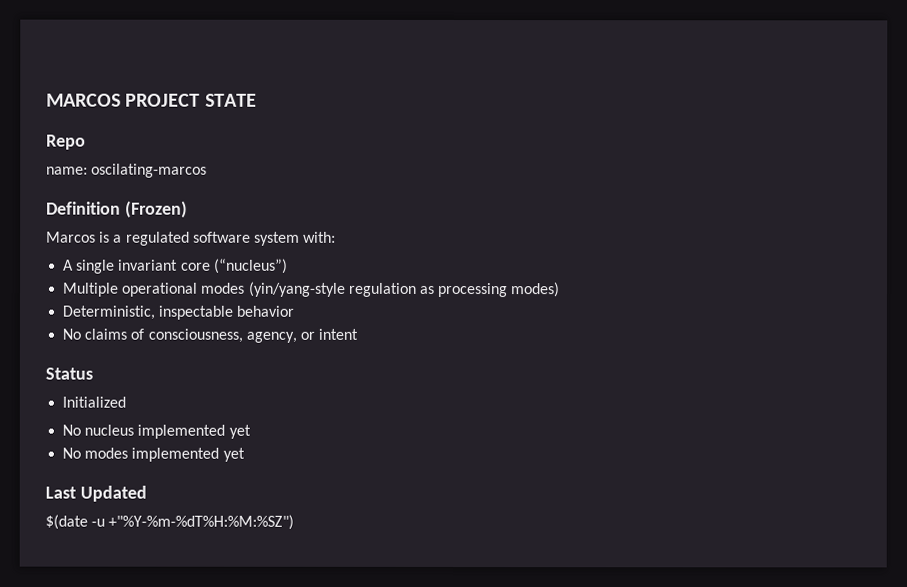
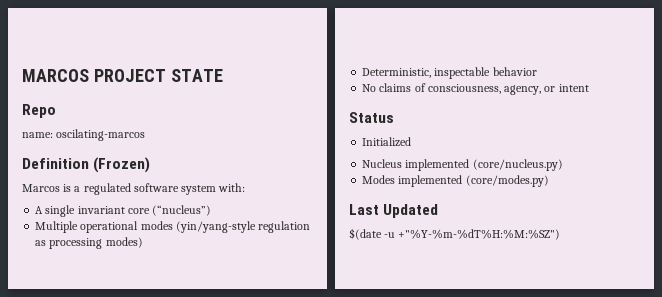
- No nucleus implemented yet
- No modes implemented yet
+ Nucleus implemented (core/nucleus.py)
+ Modes implemented (core/modes.py)

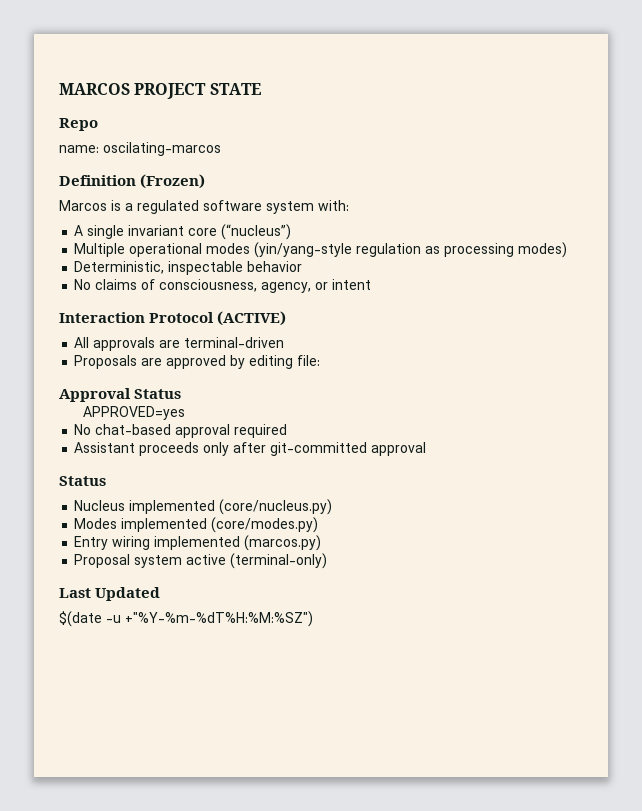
+ Interaction Protocol (ACTIVE)
+ All approvals are terminal-driven
+ Proposals are approved by editing file:
+ Approval Status
+ APPROVED=yes
+ No chat-based approval required
+ Assistant proceeds only after git-committed approval
  Status
- Initialized
+ Entry wiring implemented (marcos.py)
+ Proposal system active (terminal-only)

